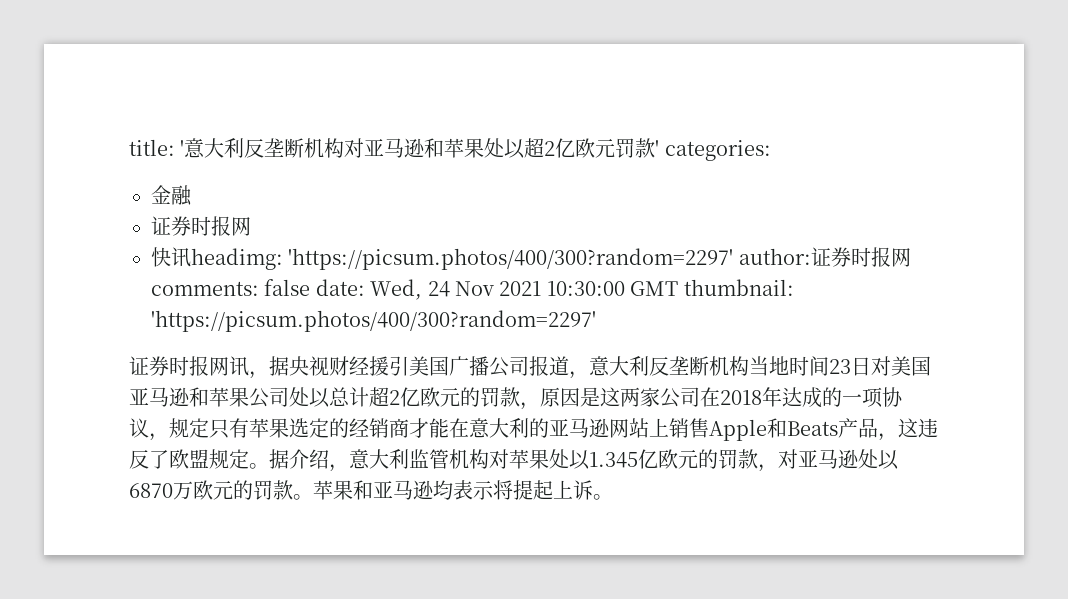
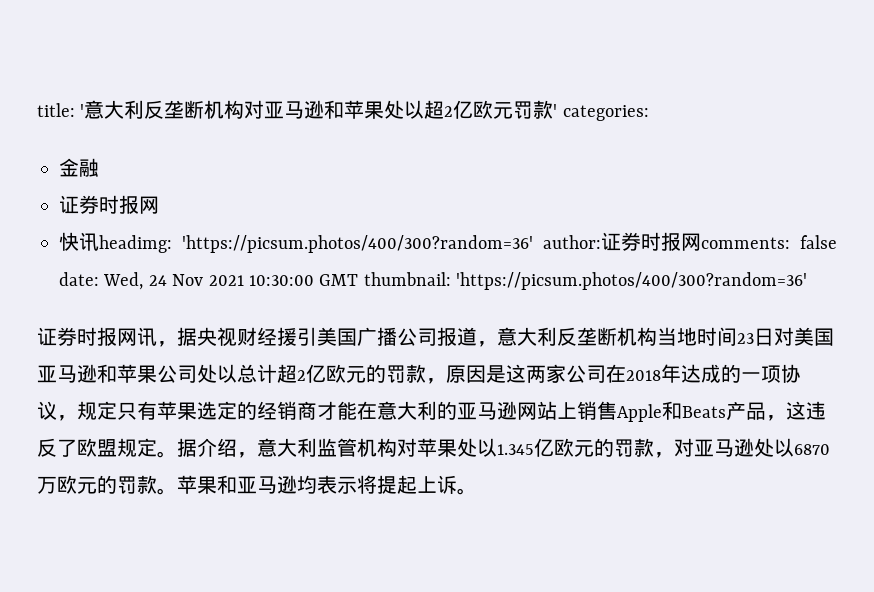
- 快讯headimg: 'https://picsum.photos/400/300?random=2297' author:证券时报网comments: false date: Wed, 24 Nov 2021 10:30:00 GMT thumbnail: 'https://picsum.photos/400/300?random=2297'
+ 快讯headimg: 'https://picsum.photos/400/300?random=36' author:证券时报网comments: false date: Wed, 24 Nov 2021 10:30:00 GMT thumbnail: 'https://picsum.photos/400/300?random=36'

